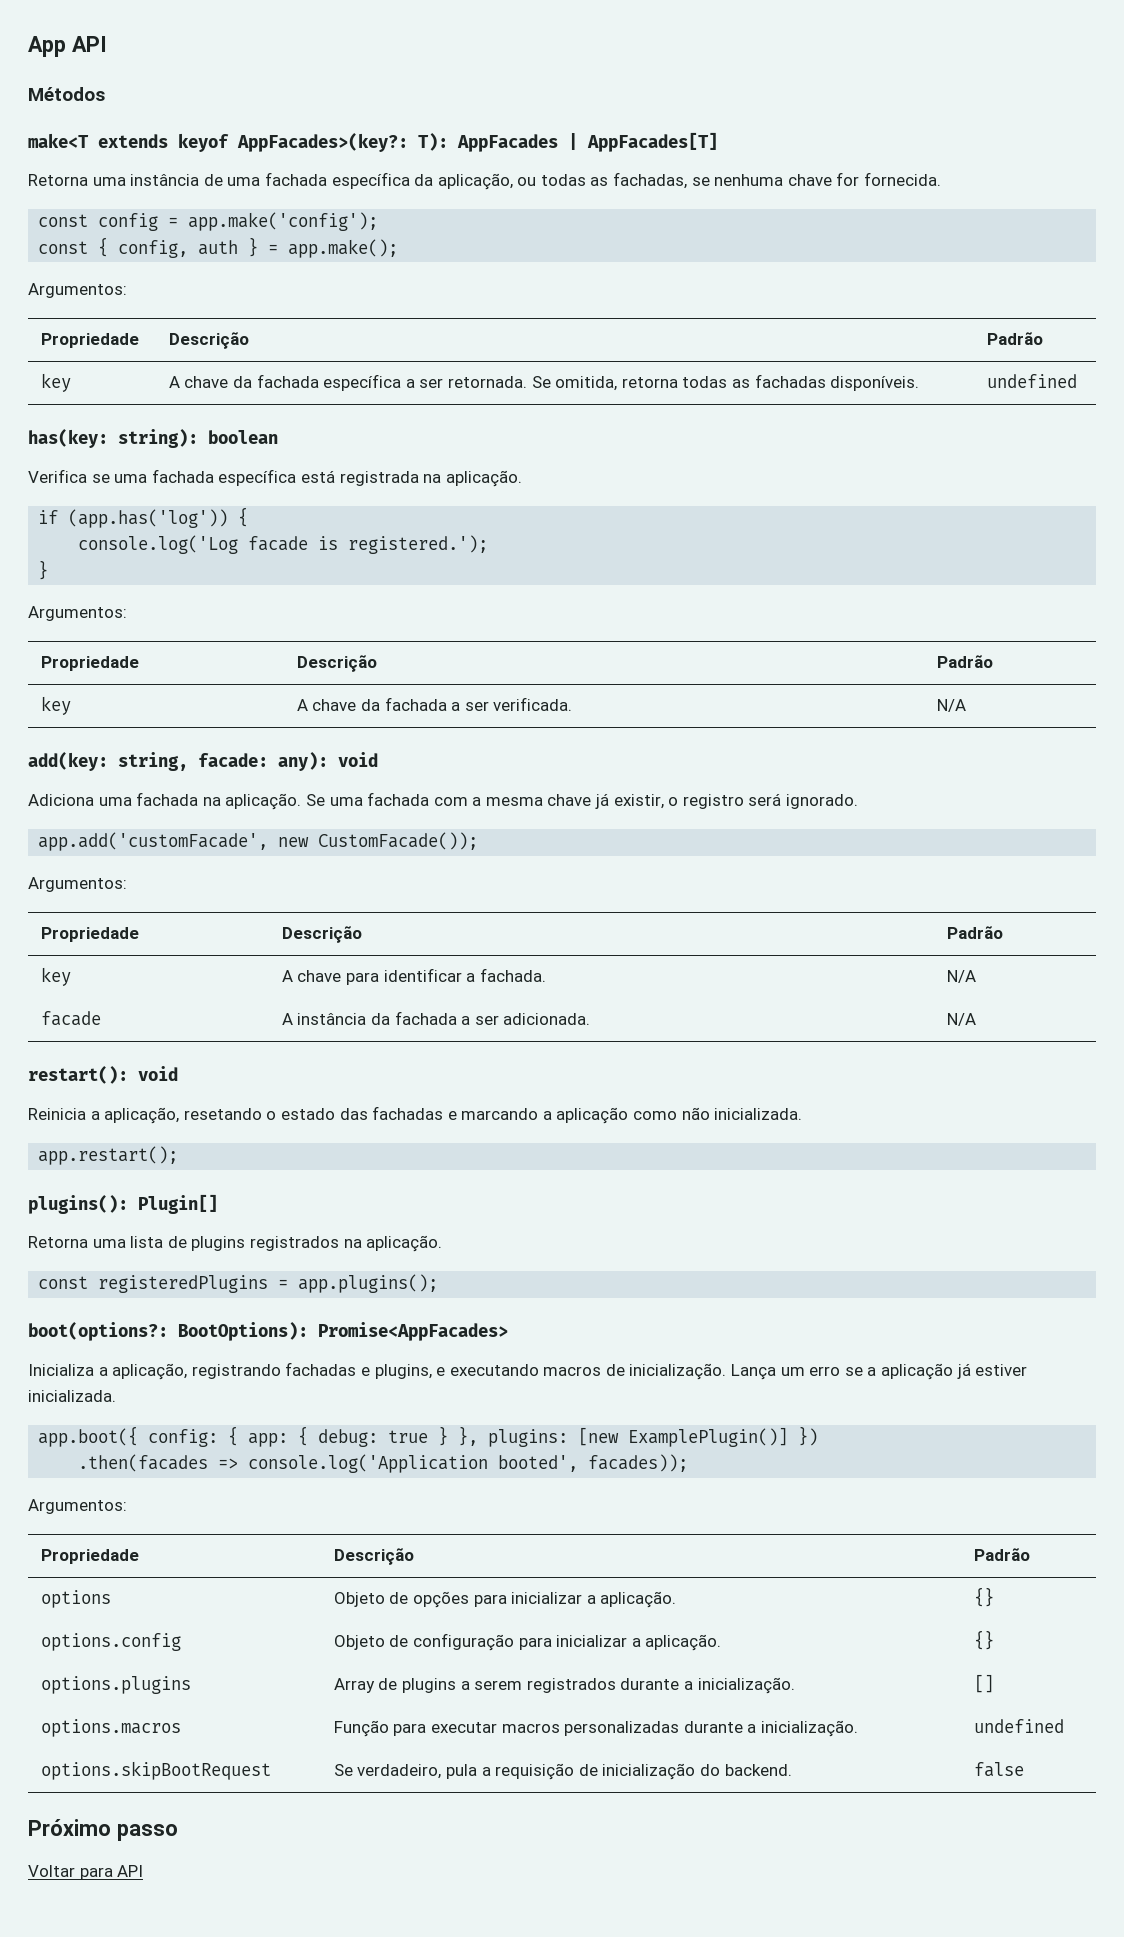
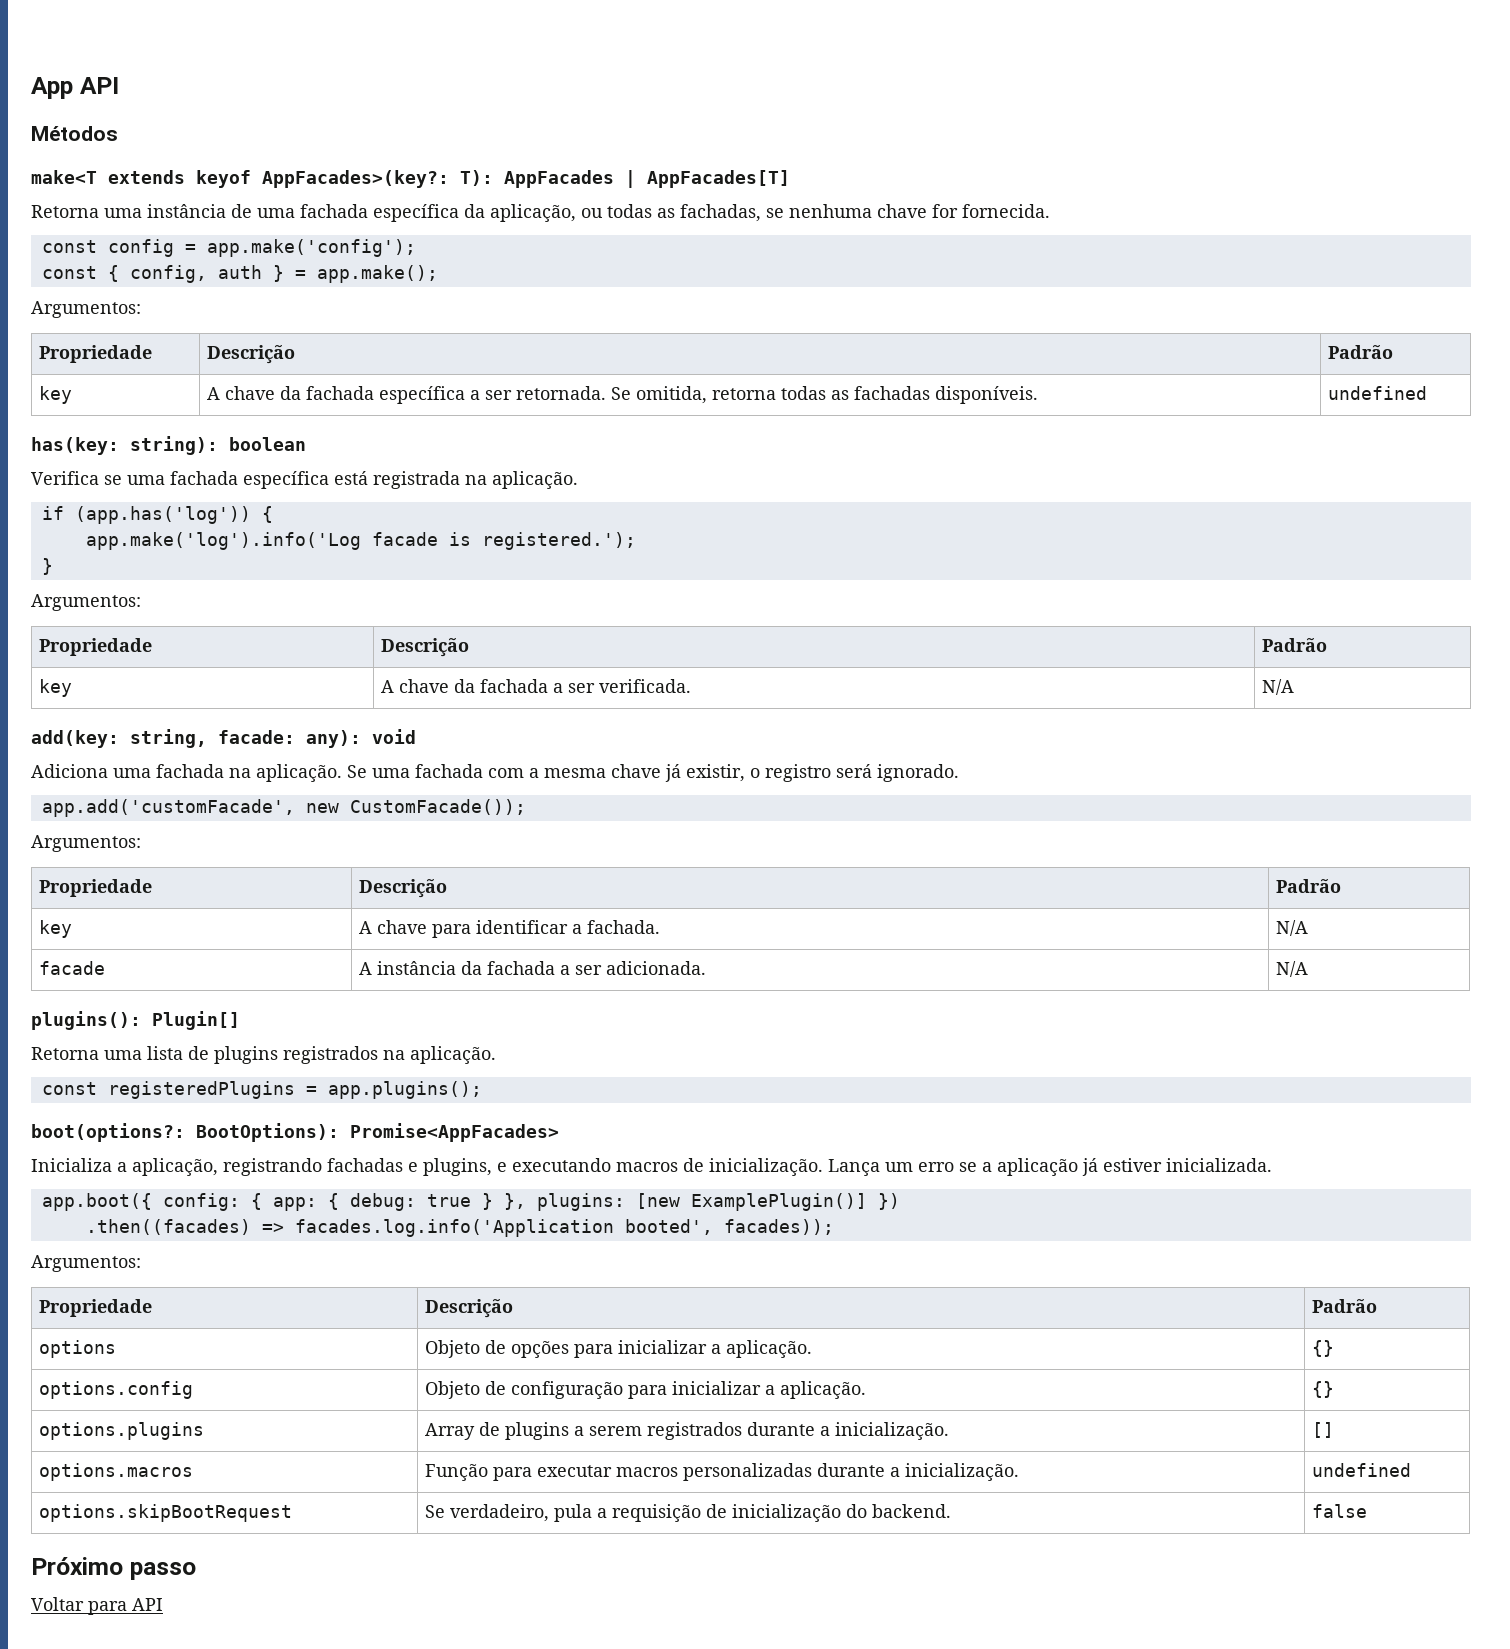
- console.log('Log facade is registered.');
+ app.make('log').info('Log facade is registered.');
- restart(): void
- Reinicia a aplicação, resetando o estado das fachadas e marcando a aplicação como não inicializada.
- app.restart();
- .then(facades => console.log('Application booted', facades));
+ .then((facades) => facades.log.info('Application booted', facades));

